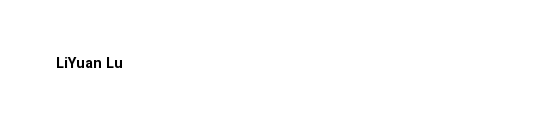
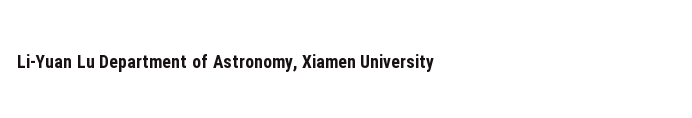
- LiYuan Lu
+ Li-Yuan Lu Department of Astronomy, Xiamen University

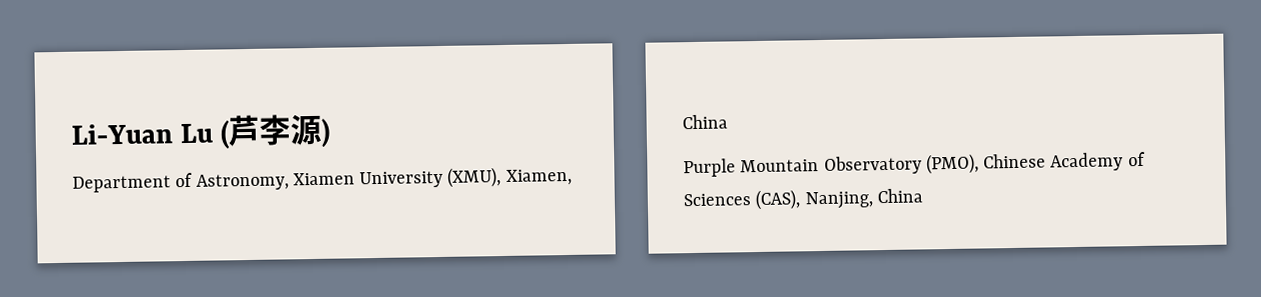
- Li-Yuan Lu Department of Astronomy, Xiamen University
+ Li-Yuan Lu (芦李源)
+ Department of Astronomy, Xiamen University (XMU), Xiamen, China
+ Purple Mountain Observatory (PMO), Chinese Academy of Sciences (CAS), Nanjing, China

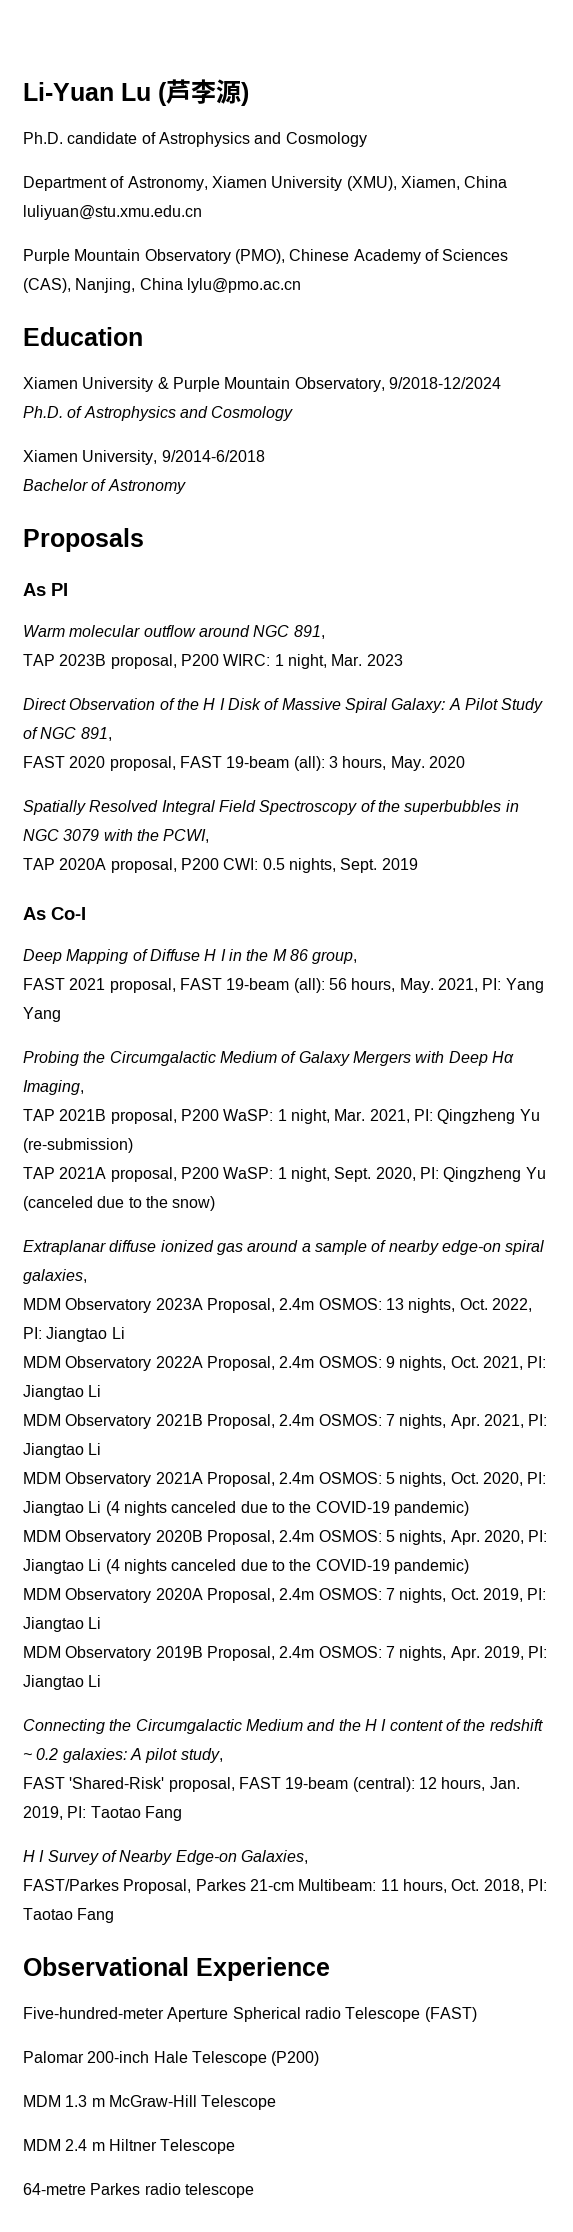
+ Ph.D. candidate of Astrophysics and Cosmology
- Department of Astronomy, Xiamen University (XMU), Xiamen, China
+ Department of Astronomy, Xiamen University (XMU), Xiamen, China luliyuan@stu.xmu.edu.cn
- Purple Mountain Observatory (PMO), Chinese Academy of Sciences (CAS), Nanjing, China
+ Purple Mountain Observatory (PMO), Chinese Academy of Sciences (CAS), Nanjing, China lylu@pmo.ac.cn
+ Education
+ Xiamen University & Purple Mountain Observatory, 9/2018-12/2024
+ Ph.D. of Astrophysics and Cosmology
+ Xiamen University, 9/2014-6/2018
+ Bachelor of Astronomy
+ Proposals
+ As PI
+ Warm molecular outflow around NGC 891,
+ TAP 2023B proposal, P200 WIRC: 1 night, Mar. 2023
+ Direct Observation of the H I Disk of Massive Spiral Galaxy: A Pilot Study of NGC 891,
+ FAST 2020 proposal, FAST 19-beam (all): 3 hours, May. 2020
+ Spatially Resolved Integral Field Spectroscopy of the superbubbles in NGC 3079 with the PCWI,
+ TAP 2020A proposal, P200 CWI: 0.5 nights, Sept. 2019
+ As Co-I
+ Deep Mapping of Diffuse H I in the M 86 group,
+ FAST 2021 proposal, FAST 19-beam (all): 56 hours, May. 2021, PI: Yang Yang
+ Probing the Circumgalactic Medium of Galaxy Mergers with Deep Hα Imaging,
+ TAP 2021B proposal, P200 WaSP: 1 night, Mar. 2021, PI: Qingzheng Yu (re-submission)
+ TAP 2021A proposal, P200 WaSP: 1 night, Sept. 2020, PI: Qingzheng Yu (canceled due to the snow)
+ Extraplanar diffuse ionized gas around a sample of nearby edge-on spiral galaxies,
+ MDM Observatory 2023A Proposal, 2.4m OSMOS: 13 nights, Oct. 2022, PI: Jiangtao Li
+ MDM Observatory 2022A Proposal, 2.4m OSMOS: 9 nights, Oct. 2021, PI: Jiangtao Li
+ MDM Observatory 2021B Proposal, 2.4m OSMOS: 7 nights, Apr. 2021, PI: Jiangtao Li
+ MDM Observatory 2021A Proposal, 2.4m OSMOS: 5 nights, Oct. 2020, PI: Jiangtao Li (4 nights canceled due to the COVID-19 pandemic)
+ MDM Observatory 2020B Proposal, 2.4m OSMOS: 5 nights, Apr. 2020, PI: Jiangtao Li (4 nights canceled due to the COVID-19 pandemic)
+ MDM Observatory 2020A Proposal, 2.4m OSMOS: 7 nights, Oct. 2019, PI: Jiangtao Li
+ MDM Observatory 2019B Proposal, 2.4m OSMOS: 7 nights, Apr. 2019, PI: Jiangtao Li
+ Connecting the Circumgalactic Medium and the H I content of the redshift ~ 0.2 galaxies: A pilot study,
+ FAST 'Shared-Risk' proposal, FAST 19-beam (central): 12 hours, Jan. 2019, PI: Taotao Fang
+ H I Survey of Nearby Edge-on Galaxies,
+ FAST/Parkes Proposal, Parkes 21-cm Multibeam: 11 hours, Oct. 2018, PI: Taotao Fang
+ Observational Experience
+ Five-hundred-meter Aperture Spherical radio Telescope (FAST)
+ Palomar 200-inch Hale Telescope (P200)
+ MDM 1.3 m McGraw-Hill Telescope
+ MDM 2.4 m Hiltner Telescope
+ 64-metre Parkes radio telescope

